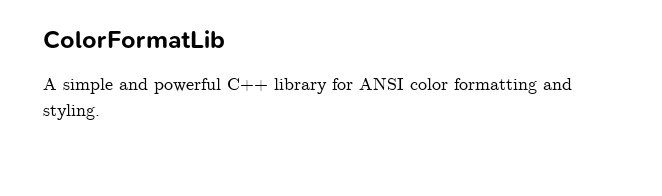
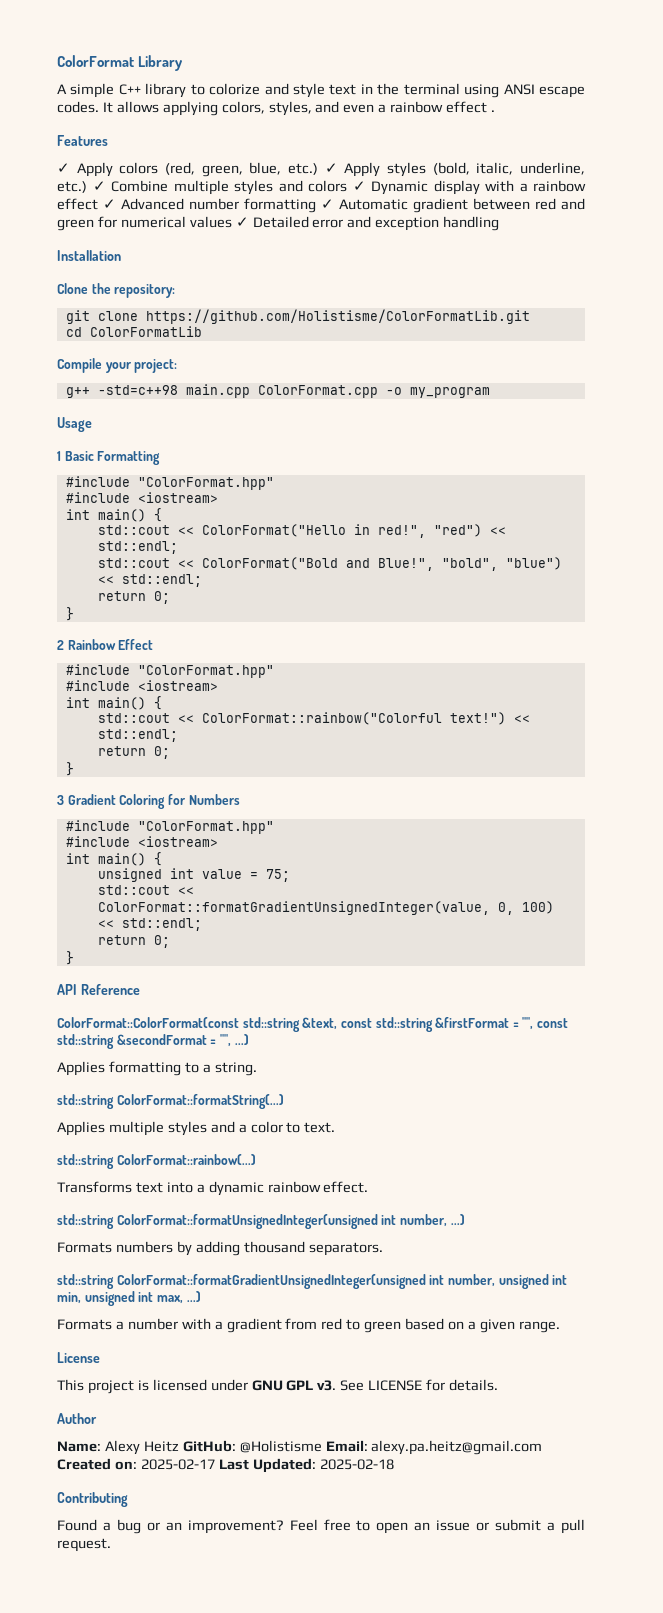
- ColorFormatLib
+ ColorFormat Library
- A simple and powerful C++ library for ANSI color formatting and styling.
+ A simple C++ library to colorize and style text in the terminal using ANSI escape codes. It allows applying colors, styles, and even a rainbow effect .
+ Features
+ ✓ Apply colors (red, green, blue, etc.) ✓ Apply styles (bold, italic, underline, etc.) ✓ Combine multiple styles and colors ✓ Dynamic display with a rainbow effect ✓ Advanced number formatting ✓ Automatic gradient between red and green for numerical values ✓ Detailed error and exception handling
+ Installation
+ Clone the repository:
+ git clone https://github.com/Holistisme/ColorFormatLib.git
+ cd ColorFormatLib
+ Compile your project:
+ g++ -std=c++98 main.cpp ColorFormat.cpp -o my_program
+ Usage
+ 1 Basic Formatting
+ #include "ColorFormat.hpp"
+ #include <iostream>
+ int main() {
+ std::cout << ColorFormat("Hello in red!", "red") << std::endl;
+ std::cout << ColorFormat("Bold and Blue!", "bold", "blue") << std::endl;
+ return 0;
+ }
+ 2 Rainbow Effect
+ #include "ColorFormat.hpp"
+ #include <iostream>
+ int main() {
+ std::cout << ColorFormat::rainbow("Colorful text!") << std::endl;
+ return 0;
+ }
+ 3 Gradient Coloring for Numbers
+ #include "ColorFormat.hpp"
+ #include <iostream>
+ int main() {
+ unsigned int value = 75;
+ std::cout << ColorFormat::formatGradientUnsignedInteger(value, 0, 100) << std::endl;
+ return 0;
+ }
+ API Reference
+ ColorFormat::ColorFormat(const std::string &text, const std::string &firstFormat = "", const std::string &secondFormat = "", ...)
+ Applies formatting to a string.
+ std::string ColorFormat::formatString(...)
+ Applies multiple styles and a color to text.
+ std::string ColorFormat::rainbow(...)
+ Transforms text into a dynamic rainbow effect.
+ std::string ColorFormat::formatUnsignedInteger(unsigned int number, ...)
+ Formats numbers by adding thousand separators.
+ std::string ColorFormat::formatGradientUnsignedInteger(unsigned int number, unsigned int min, unsigned int max, ...)
+ Formats a number with a gradient from red to green based on a given range.
+ License
+ This project is licensed under GNU GPL v3. See LICENSE for details.
+ Author
+ Name: Alexy Heitz GitHub: @Holistisme Email: alexy.pa.heitz@gmail.com Created on: 2025-02-17 Last Updated: 2025-02-18
+ Contributing
+ Found a bug or an improvement? Feel free to open an issue or submit a pull request.

